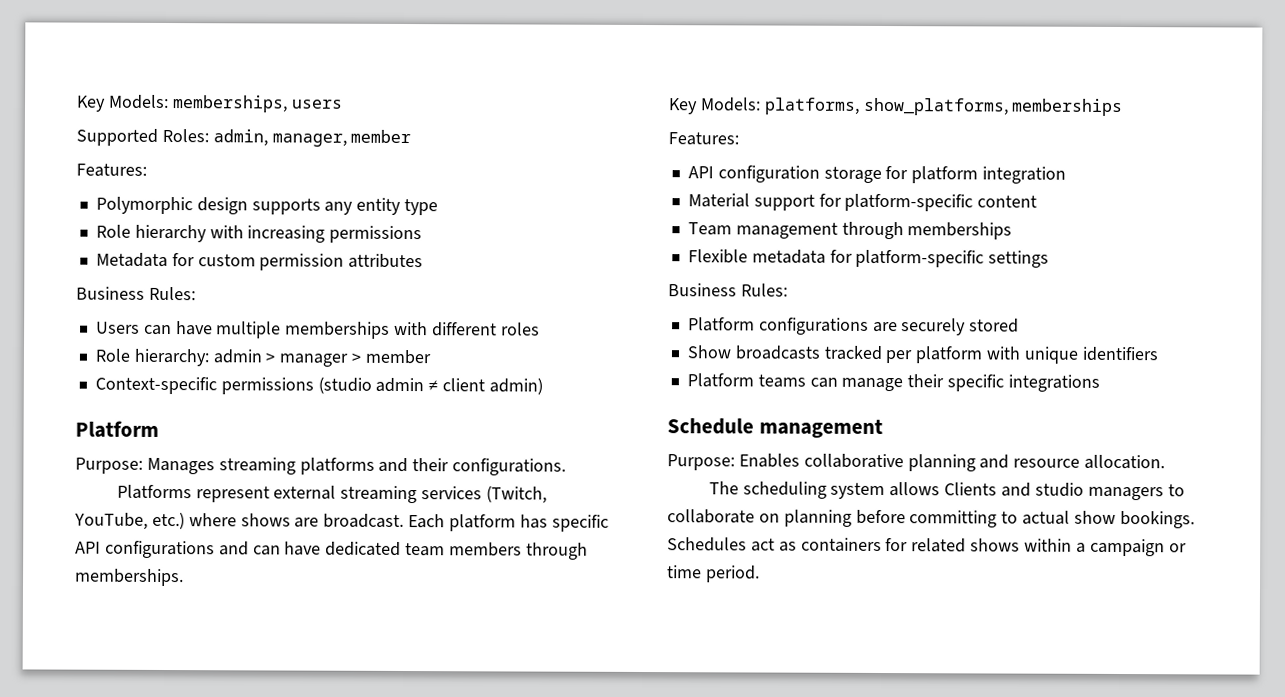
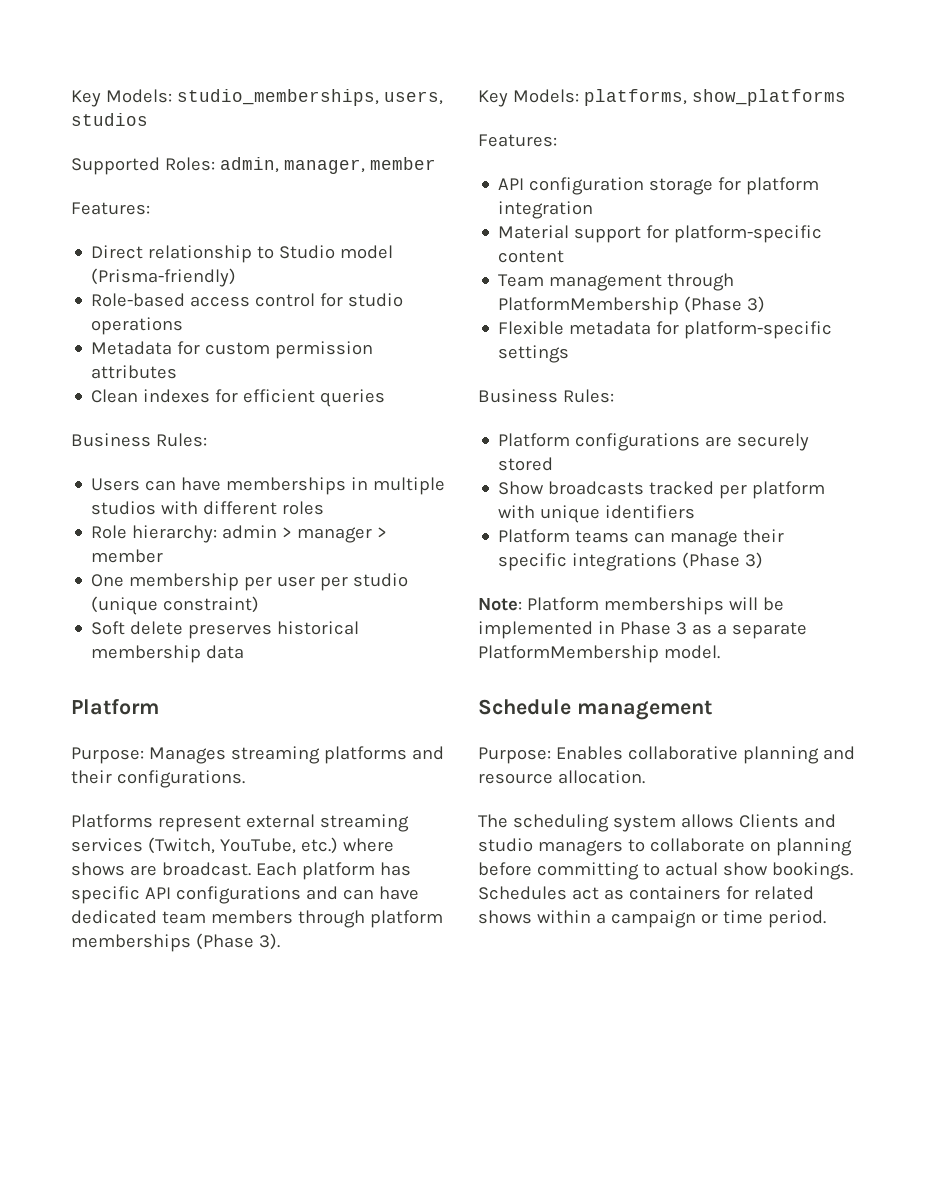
- Key Models: memberships, users
+ Key Models: studio_memberships, users, studios
- Polymorphic design supports any entity type
- Role hierarchy with increasing permissions
+ Direct relationship to Studio model (Prisma-friendly)
+ Role-based access control for studio operations
+ Clean indexes for efficient queries
- Users can have multiple memberships with different roles
+ Users can have memberships in multiple studios with different roles
- Context-specific permissions (studio admin ≠ client admin)
+ One membership per user per studio (unique constraint)
+ Soft delete preserves historical membership data
- Each platform has specific API configurations and can have dedicated team members through memberships.
+ Each platform has specific API configurations and can have dedicated team members through platform memberships (Phase 3).
- Key Models: platforms, show_platforms, memberships
+ Key Models: platforms, show_platforms
- Team management through memberships
+ Team management through PlatformMembership (Phase 3)
- Platform teams can manage their specific integrations
+ Platform teams can manage their specific integrations (Phase 3)
+ Note: Platform memberships will be implemented in Phase 3 as a separate PlatformMembership model.

